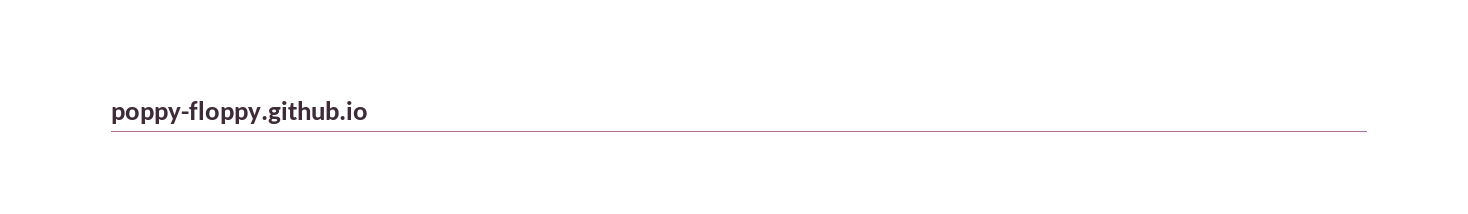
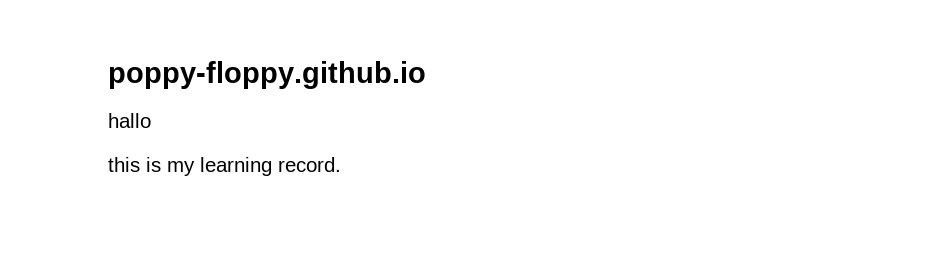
+ hallo
+ this is my learning record.

